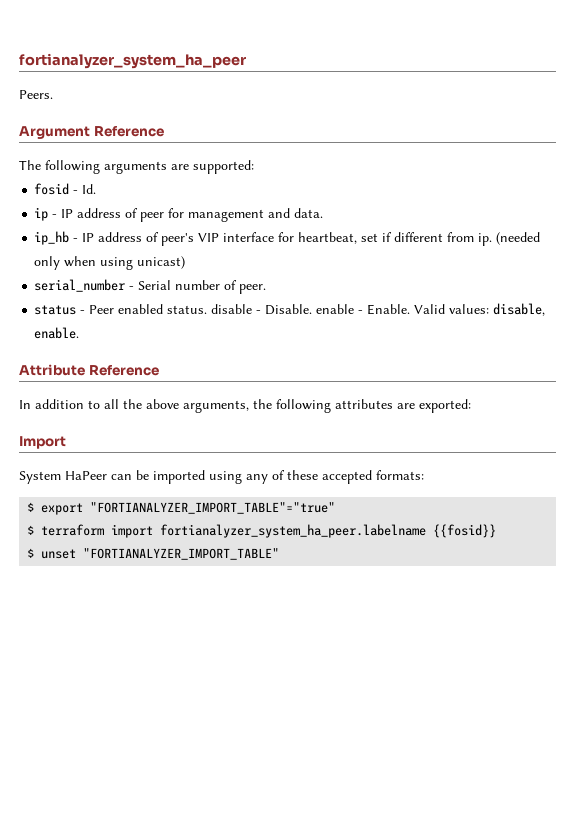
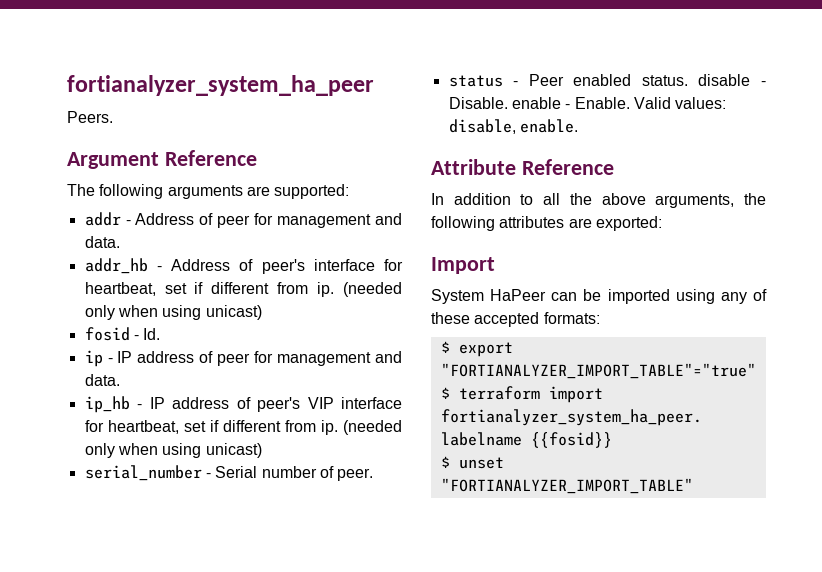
+ addr - Address of peer for management and data.
+ addr_hb - Address of peer's interface for heartbeat, set if different from ip. (needed only when using unicast)

